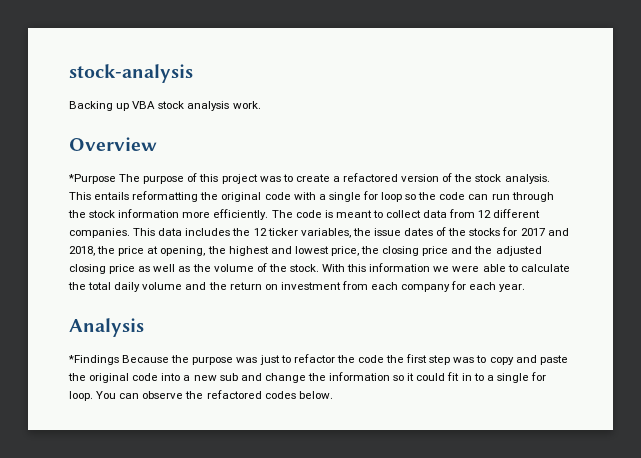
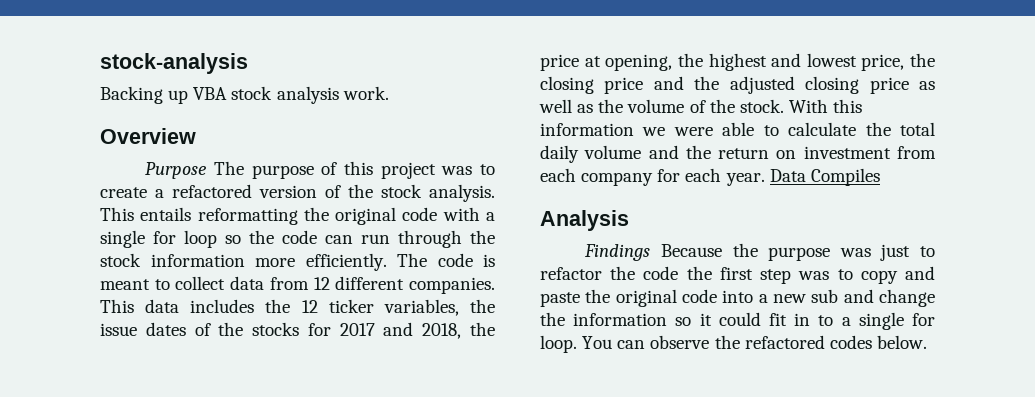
- *Purpose The purpose of this project was to create a refactored version of the stock analysis.
+ Purpose The purpose of this project was to create a refactored version of the stock analysis.
+ Data Compiles
- *Findings Because the purpose was just to refactor the code the first step was to copy and paste the original code into a new sub and change the information so it could fit in to a single for loop.
+ Findings Because the purpose was just to refactor the code the first step was to copy and paste the original code into a new sub and change the information so it could fit in to a single for loop.

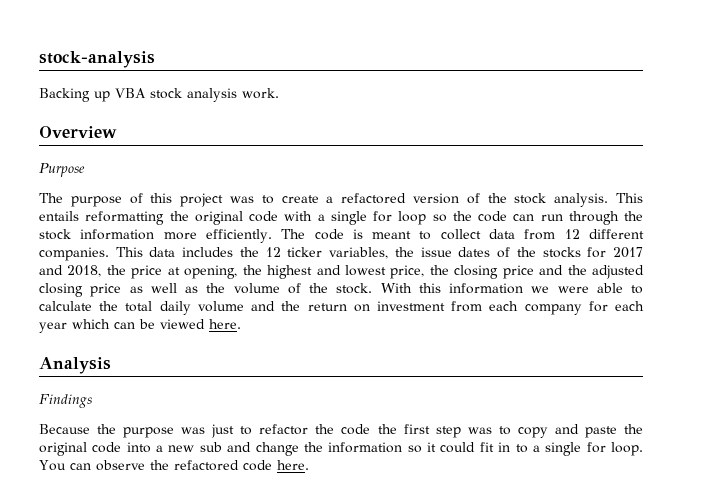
- Purpose The purpose of this project was to create a refactored version of the stock analysis.
+ Purpose
+ The purpose of this project was to create a refactored version of the stock analysis.
- With this information we were able to calculate the total daily volume and the return on investment from each company for each year. Data Compiles
+ With this information we were able to calculate the total daily volume and the return on investment from each company for each year which can be viewed here.
- Findings Because the purpose was just to refactor the code the first step was to copy and paste the original code into a new sub and change the information so it could fit in to a single for loop.
+ Findings
+ Because the purpose was just to refactor the code the first step was to copy and paste the original code into a new sub and change the information so it could fit in to a single for loop.
- You can observe the refactored codes below.
+ You can observe the refactored code here.

